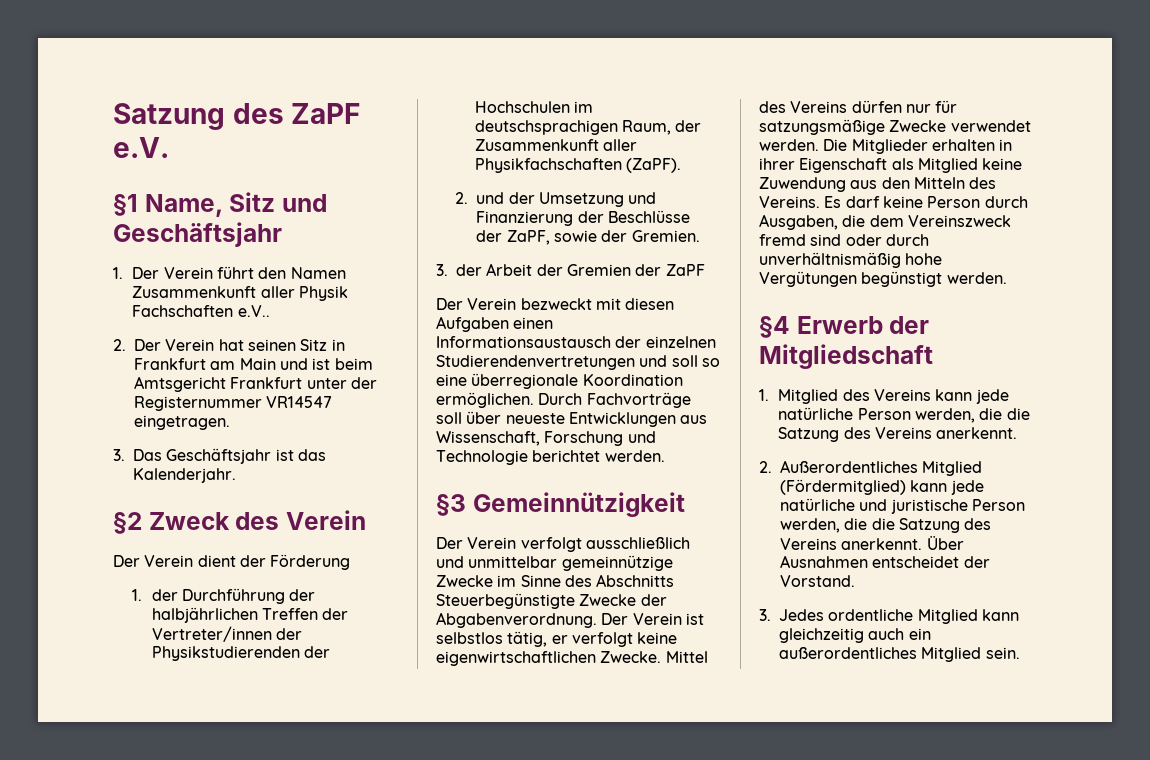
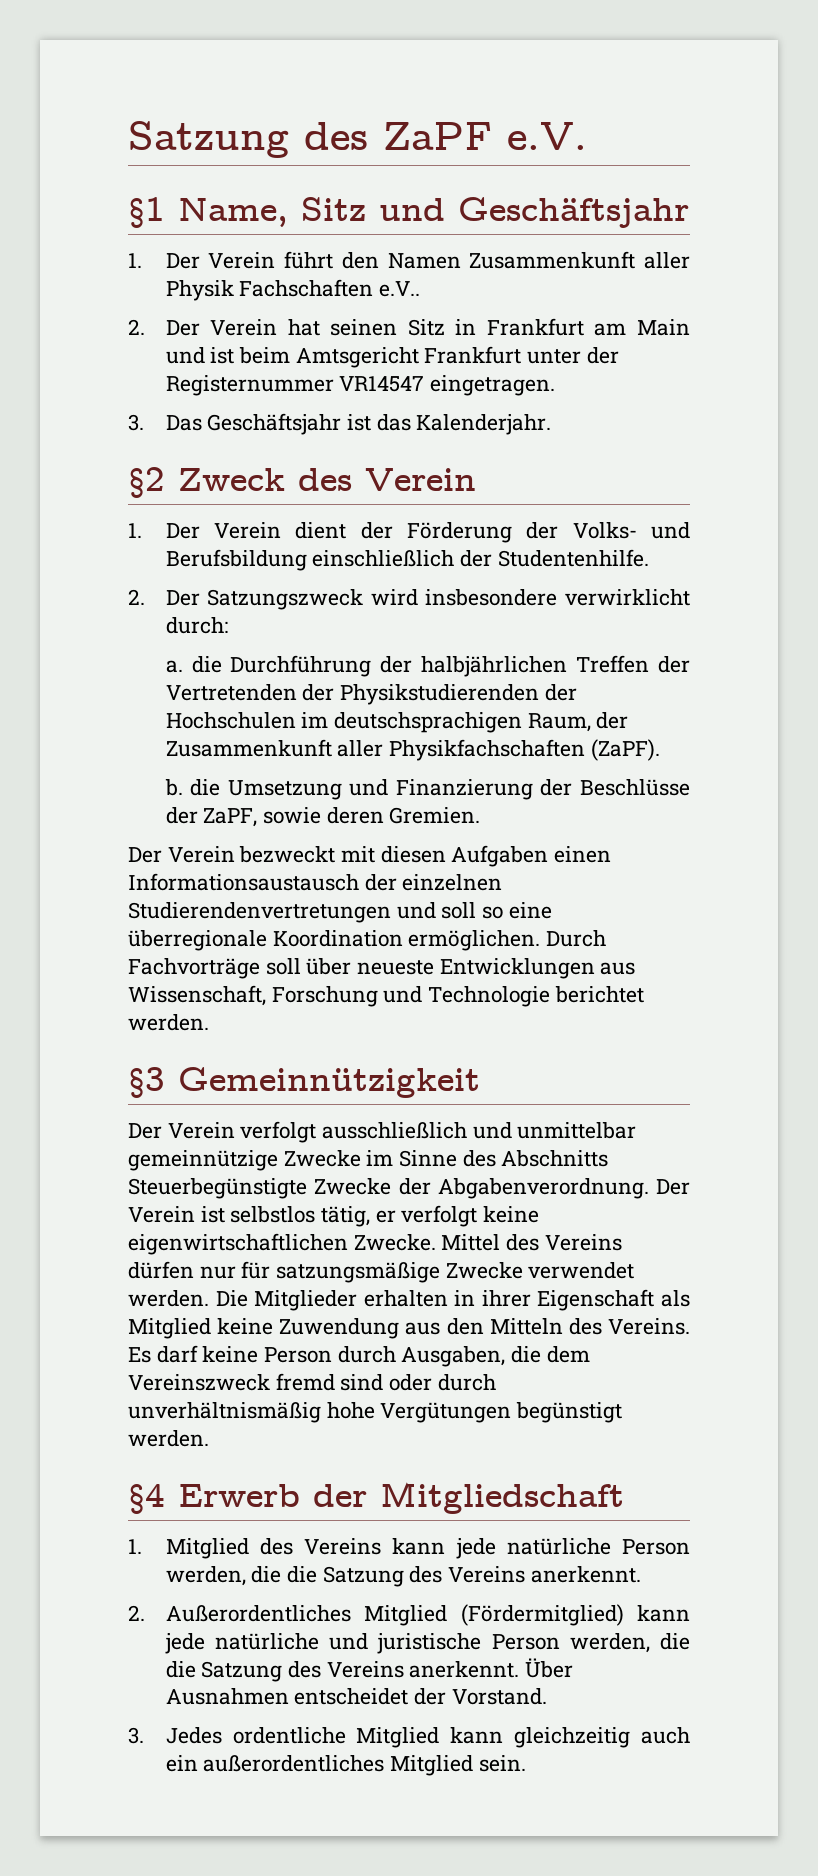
- Der Verein dient der Förderung
- 1. der Durchführung der halbjährlichen Treffen der Vertreter/innen der Physikstudierenden der Hochschulen im deutschsprachigen Raum, der Zusammenkunft aller Physikfachschaften (ZaPF).
+ 1. Der Verein dient der Förderung der Volks- und Berufsbildung einschließlich der Studentenhilfe.
+ 2. Der Satzungszweck wird insbesondere verwirklicht durch:
+ a. die Durchführung der halbjährlichen Treffen der Vertretenden der Physikstudierenden der Hochschulen im deutschsprachigen Raum, der Zusammenkunft aller Physikfachschaften (ZaPF).
- 2. und der Umsetzung und Finanzierung der Beschlüsse der ZaPF, sowie der Gremien.
+ b. die Umsetzung und Finanzierung der Beschlüsse der ZaPF, sowie deren Gremien.
- 3. der Arbeit der Gremien der ZaPF

